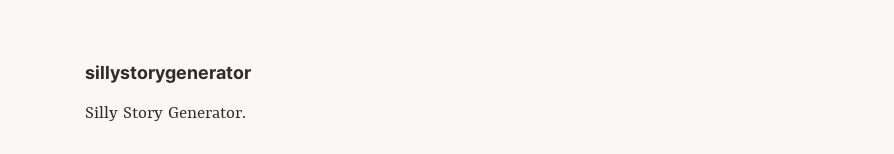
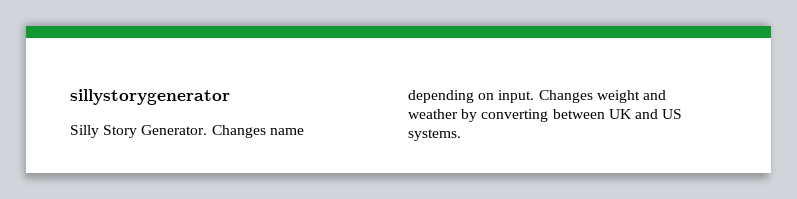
+ Changes name depending on input. Changes weight and weather by converting between UK and US systems.

